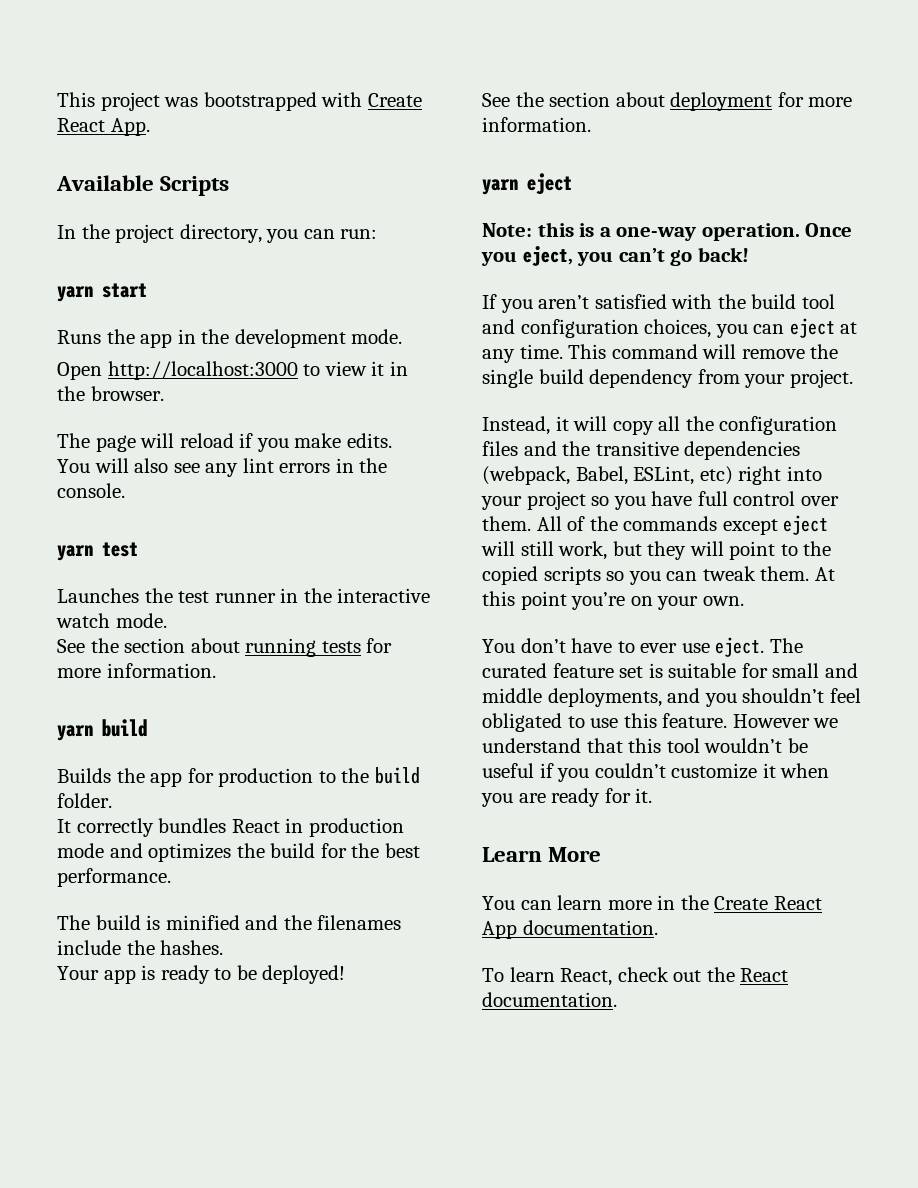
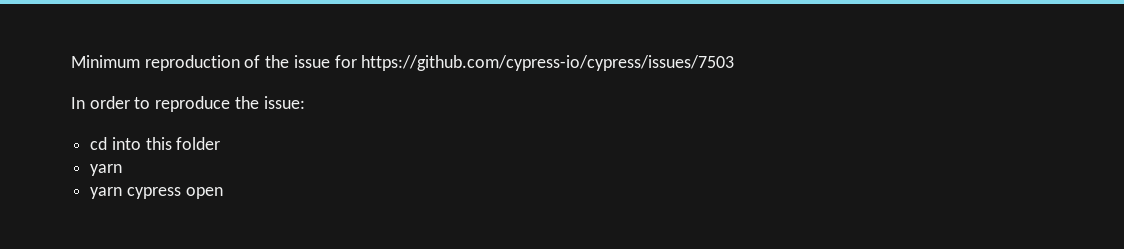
- This project was bootstrapped with Create React App.
- Available Scripts
- In the project directory, you can run:
- yarn start
- Runs the app in the development mode.
- Open http://localhost:3000 to view it in the browser.
- The page will reload if you make edits.
- You will also see any lint errors in the console.
- yarn test
- Launches the test runner in the interactive watch mode.
- See the section about running tests for more information.
- yarn build
- Builds the app for production to the build folder.
- It correctly bundles React in production mode and optimizes the build for the best performance.
- The build is minified and the filenames include the hashes.
- Your app is ready to be deployed!
- See the section about deployment for more information.
- yarn eject
- Note: this is a one-way operation. Once you eject, you can’t go back!
- If you aren’t satisfied with the build tool and configuration choices, you can eject at any time. This command will remove the single build dependency from your project.
- Instead, it will copy all the configuration files and the transitive dependencies (webpack, Babel, ESLint, etc) right into your project so you have full control over them. All of the commands except eject will still work, but they will point to the copied scripts so you can tweak them. At this point you’re on your own.
- You don’t have to ever use eject. The curated feature set is suitable for small and middle deployments, and you shouldn’t feel obligated to use this feature. However we understand that this tool wouldn’t be useful if you couldn’t customize it when you are ready for it.
- Learn More
- You can learn more in the Create React App documentation.
- To learn React, check out the React documentation.
+ Minimum reproduction of the issue for https://github.com/cypress-io/cypress/issues/7503
+ In order to reproduce the issue:
+ cd into this folder
+ yarn
+ yarn cypress open

